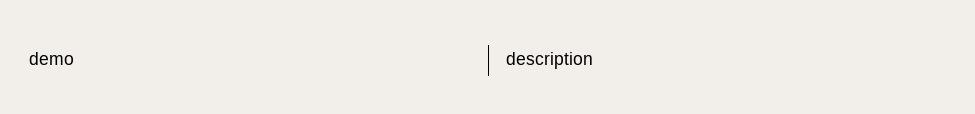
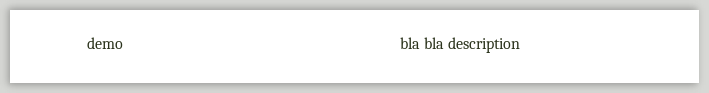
- description
+ bla bla description

